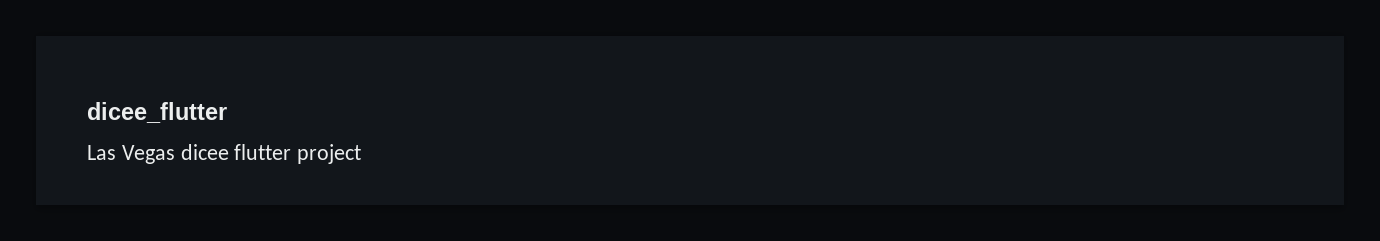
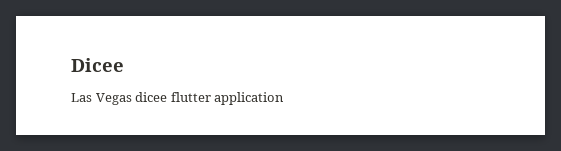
- dicee_flutter
+ Dicee
- Las Vegas dicee flutter project
+ Las Vegas dicee flutter application

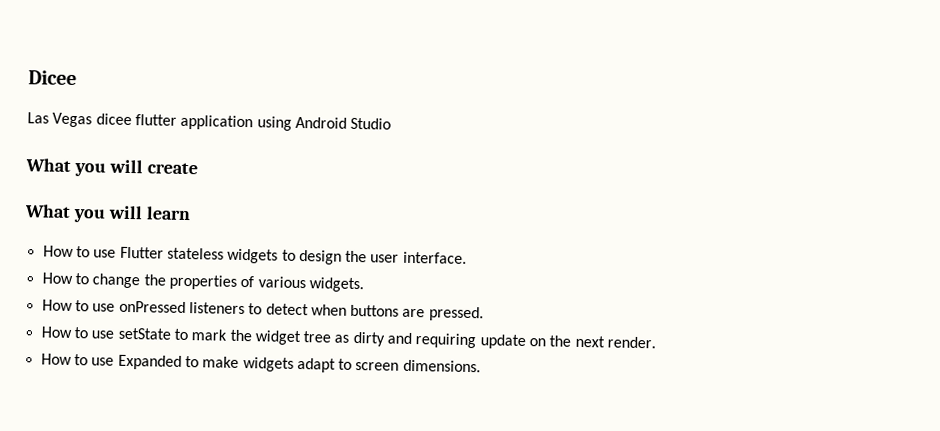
- Las Vegas dicee flutter application
+ Las Vegas dicee flutter application using Android Studio
+ What you will create
+ What you will learn
+ How to use Flutter stateless widgets to design the user interface.
+ How to change the properties of various widgets.
+ How to use onPressed listeners to detect when buttons are pressed.
+ How to use setState to mark the widget tree as dirty and requiring update on the next render.
+ How to use Expanded to make widgets adapt to screen dimensions.

